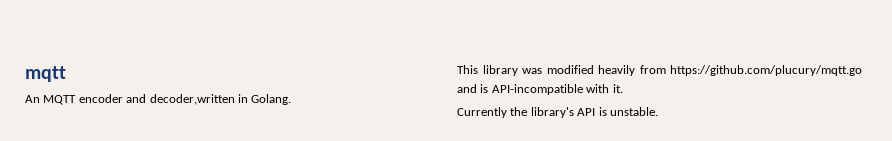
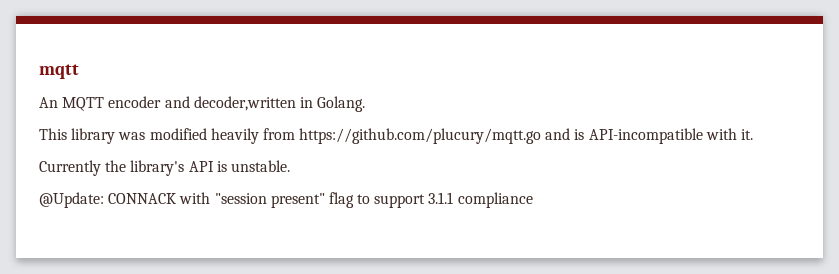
+ @Update: CONNACK with "session present" flag to support 3.1.1 compliance

